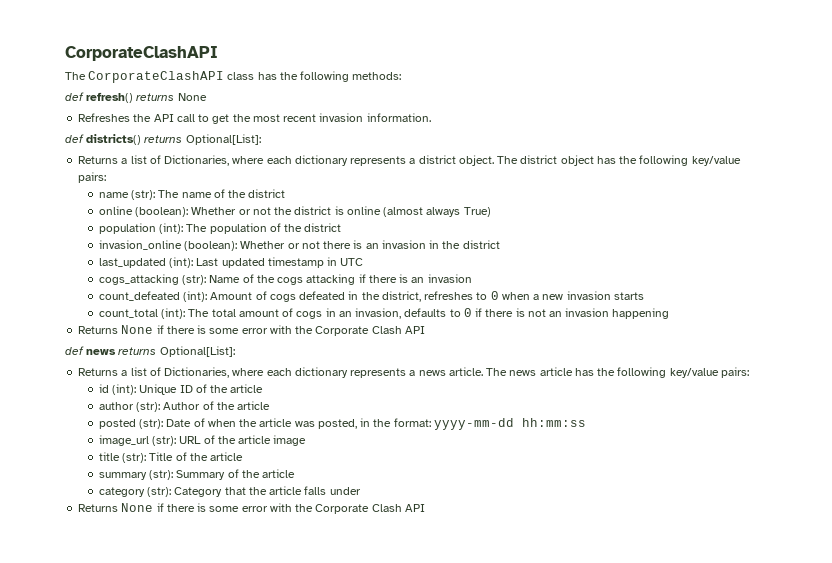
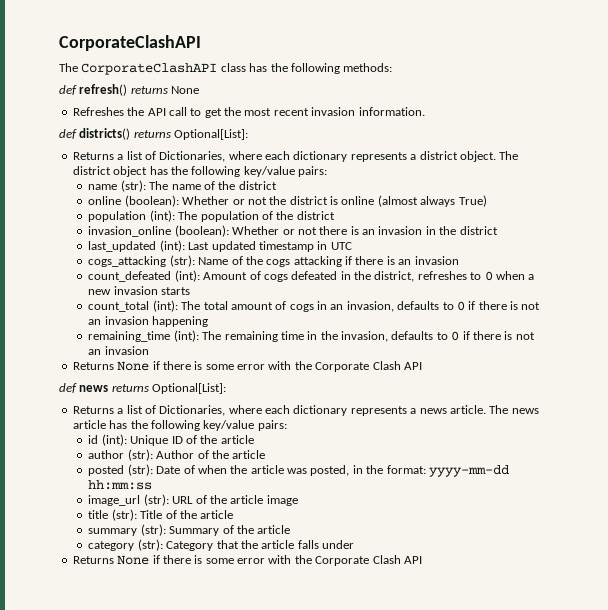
+ remaining_time (int): The remaining time in the invasion, defaults to 0 if there is not an invasion

